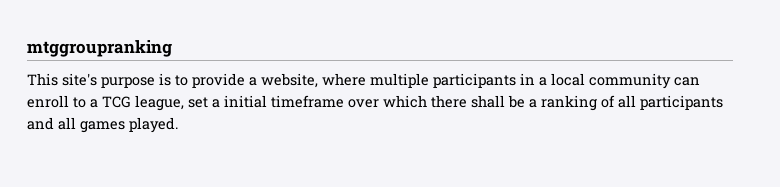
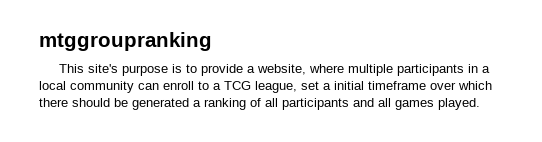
- This site's purpose is to provide a website, where multiple participants in a local community can enroll to a TCG league, set a initial timeframe over which there shall be a ranking of all participants and all games played.
+ This site's purpose is to provide a website, where multiple participants in a local community can enroll to a TCG league, set a initial timeframe over which there should be generated a ranking of all participants and all games played.

